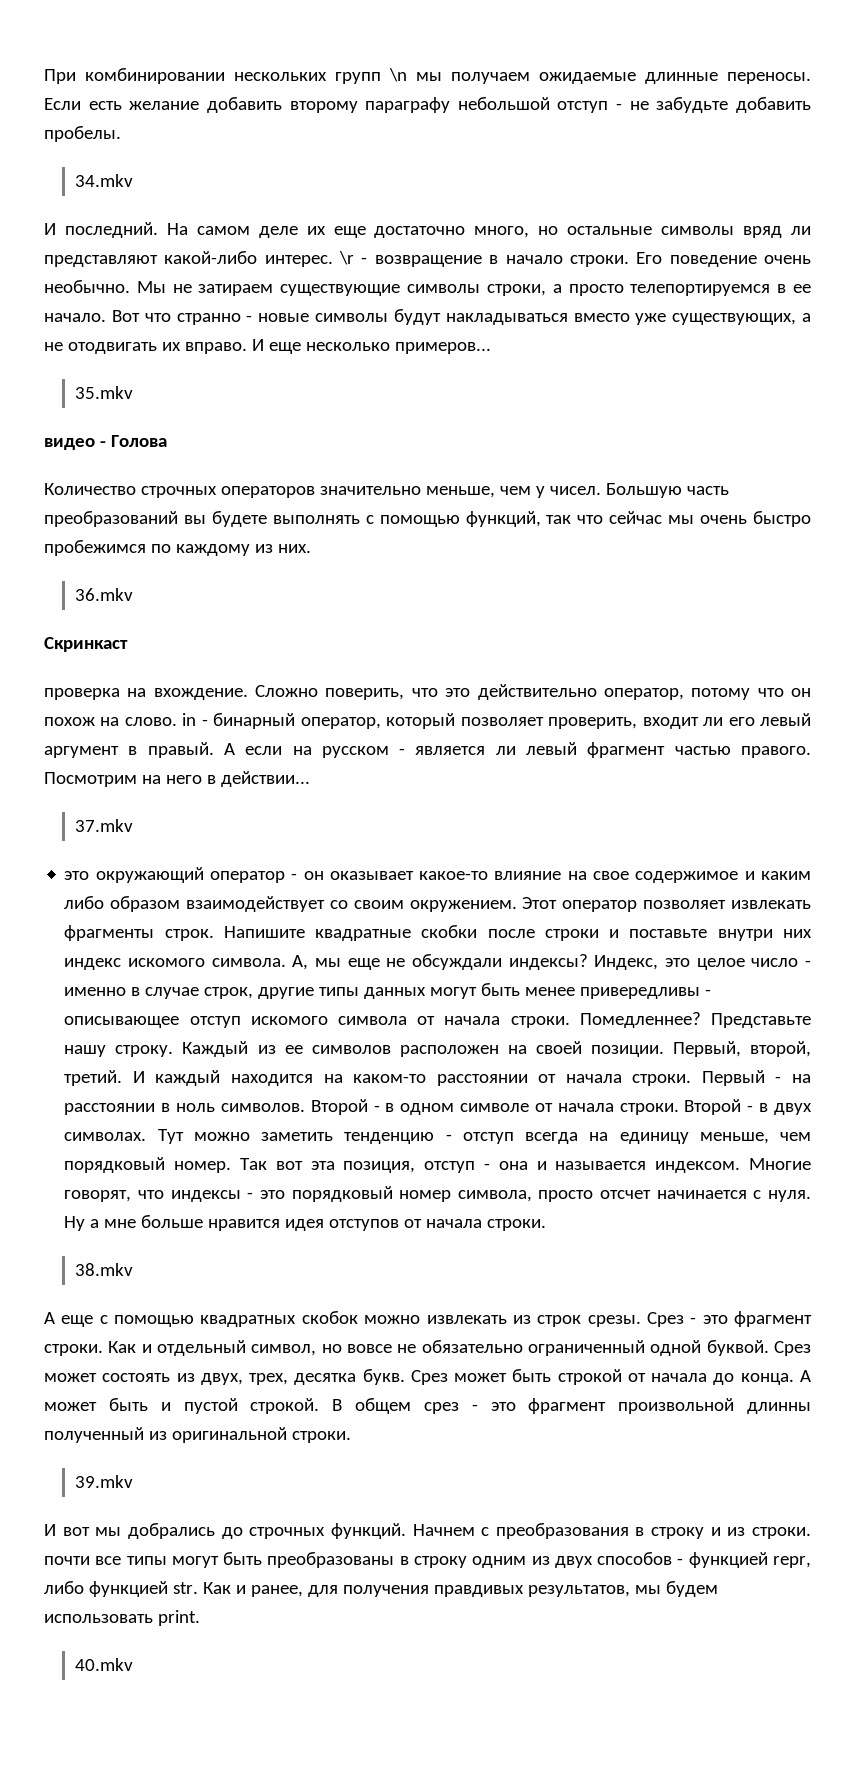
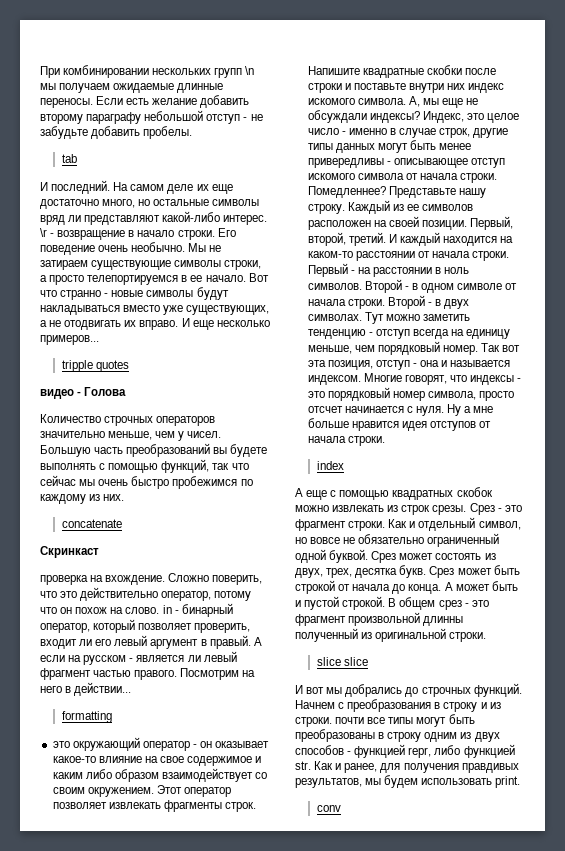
- 34.mkv
+ tab
- 35.mkv
+ tripple quotes
- 36.mkv
+ concatenate
- 37.mkv
+ formatting
- 38.mkv
+ index
- 39.mkv
+ slice slice
- 40.mkv
+ conv

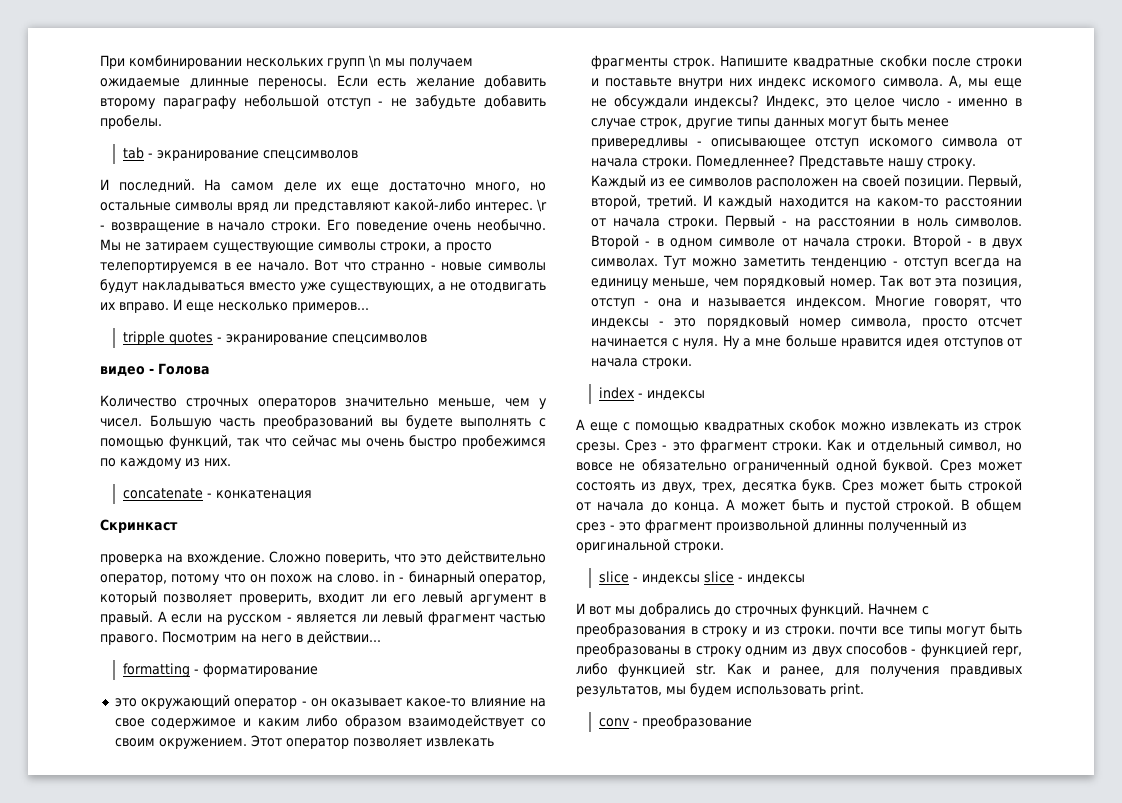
- tab
+ tab - экранирование спецсимволов
- tripple quotes
+ tripple quotes - экранирование спецсимволов
- concatenate
+ concatenate - конкатенация
- formatting
+ formatting - форматирование
- index
+ index - индексы
- slice slice
+ slice - индексы slice - индексы
- conv
+ conv - преобразование

